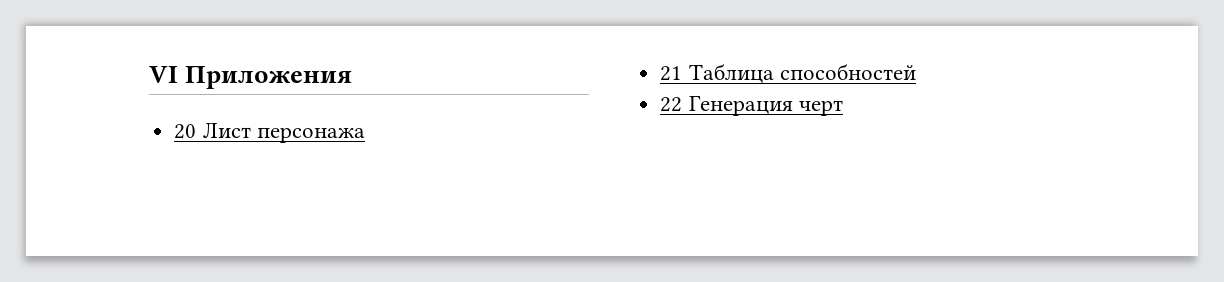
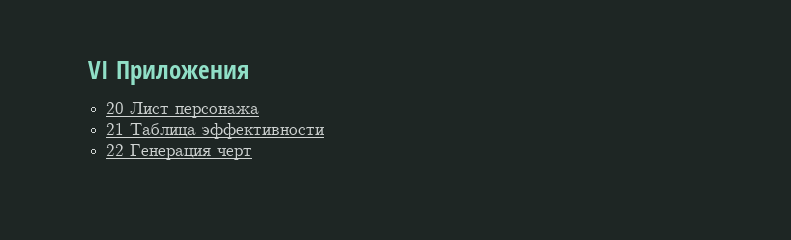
- 21 Таблица способностей
+ 21 Таблица эффективности

